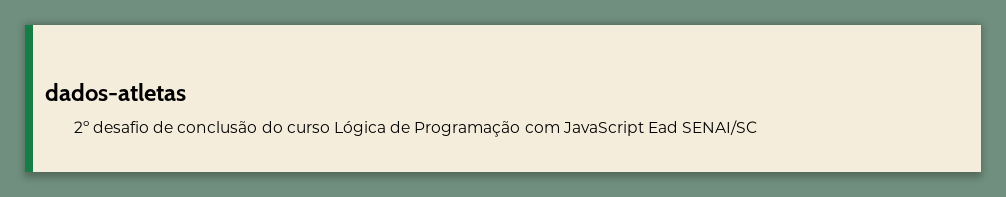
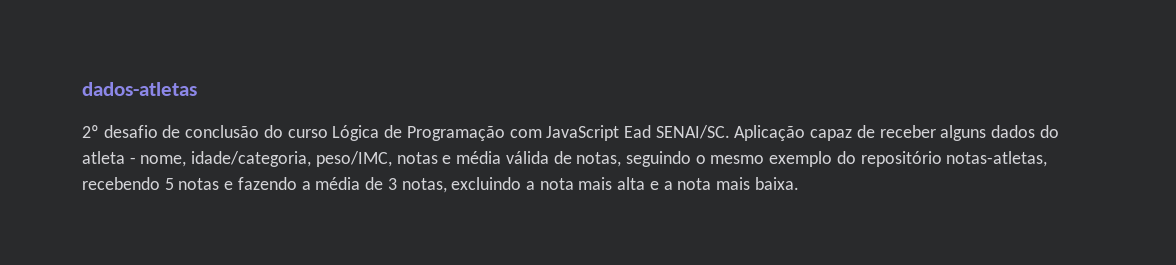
- 2º desafio de conclusão do curso Lógica de Programação com JavaScript Ead SENAI/SC
+ 2º desafio de conclusão do curso Lógica de Programação com JavaScript Ead SENAI/SC. Aplicação capaz de receber alguns dados do atleta - nome, idade/categoria, peso/IMC, notas e média válida de notas, seguindo o mesmo exemplo do repositório notas-atletas, recebendo 5 notas e fazendo a média de 3 notas, excluindo a nota mais alta e a nota mais baixa.

